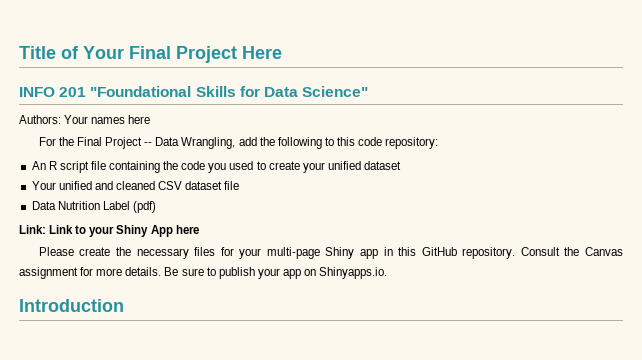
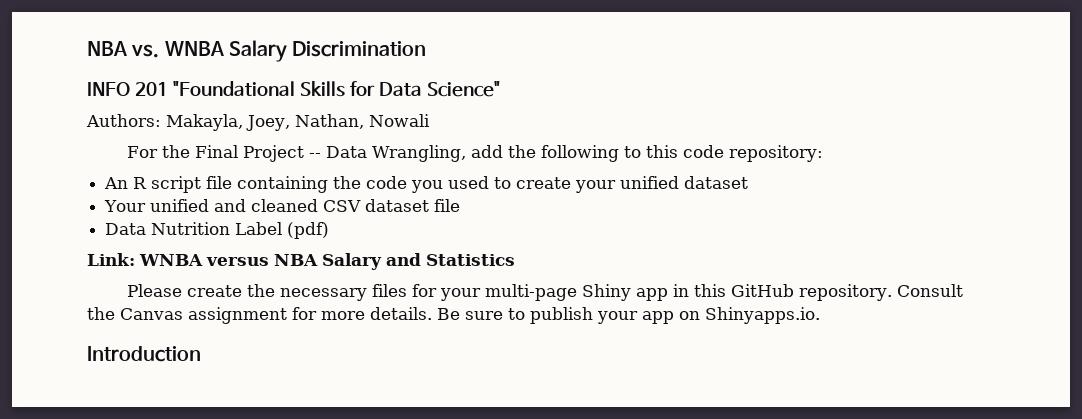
- Title of Your Final Project Here
+ NBA vs. WNBA Salary Discrimination
- Authors: Your names here
+ Authors: Makayla, Joey, Nathan, Nowali
- Link: Link to your Shiny App here
+ Link: WNBA versus NBA Salary and Statistics

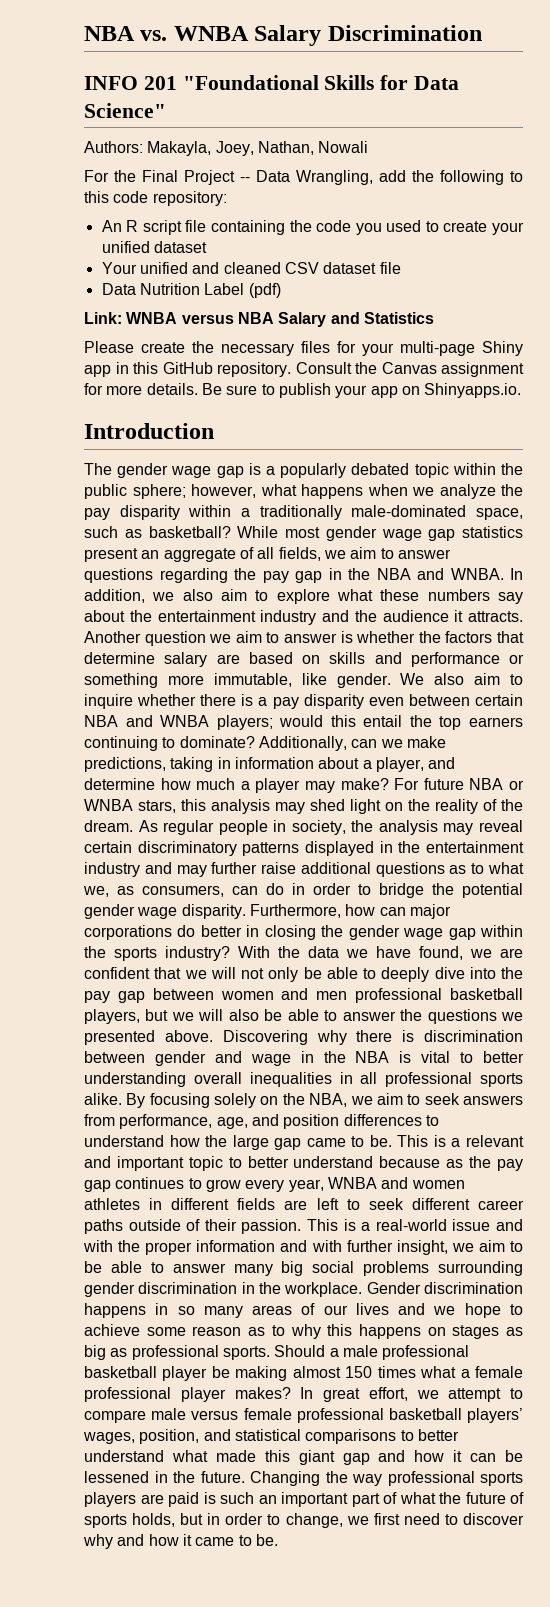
+ The gender wage gap is a popularly debated topic within the public sphere; however, what happens when we analyze the pay disparity within a traditionally male-dominated space, such as basketball? While most gender wage gap statistics present an aggregate of all fields, we aim to answer questions regarding the pay gap in the NBA and WNBA. In addition, we also aim to explore what these numbers say about the entertainment industry and the audience it attracts. Another question we aim to answer is whether the factors that determine salary are based on skills and performance or something more immutable, like gender. We also aim to inquire whether there is a pay disparity even between certain NBA and WNBA players; would this entail the top earners continuing to dominate? Additionally, can we make predictions, taking in information about a player, and determine how much a player may make? For future NBA or WNBA stars, this analysis may shed light on the reality of the dream. As regular people in society, the analysis may reveal certain discriminatory patterns displayed in the entertainment industry and may further raise additional questions as to what we, as consumers, can do in order to bridge the potential gender wage disparity. Furthermore, how can major corporations do better in closing the gender wage gap within the sports industry? With the data we have found, we are confident that we will not only be able to deeply dive into the pay gap between women and men professional basketball players, but we will also be able to answer the questions we presented above. Discovering why there is discrimination between gender and wage in the NBA is vital to better understanding overall inequalities in all professional sports alike. By focusing solely on the NBA, we aim to seek answers from performance, age, and position differences to understand how the large gap came to be. This is a relevant and important topic to better understand because as the pay gap continues to grow every year, WNBA and women athletes in different fields are left to seek different career paths outside of their passion. This is a real-world issue and with the proper information and with further insight, we aim to be able to answer many big social problems surrounding gender discrimination in the workplace. Gender discrimination happens in so many areas of our lives and we hope to achieve some reason as to why this happens on stages as big as professional sports. Should a male professional basketball player be making almost 150 times what a female professional player makes? In great effort, we attempt to compare male versus female professional basketball players’ wages, position, and statistical comparisons to better understand what made this giant gap and how it can be lessened in the future. Changing the way professional sports players are paid is such an important part of what the future of sports holds, but in order to change, we first need to discover why and how it came to be.

